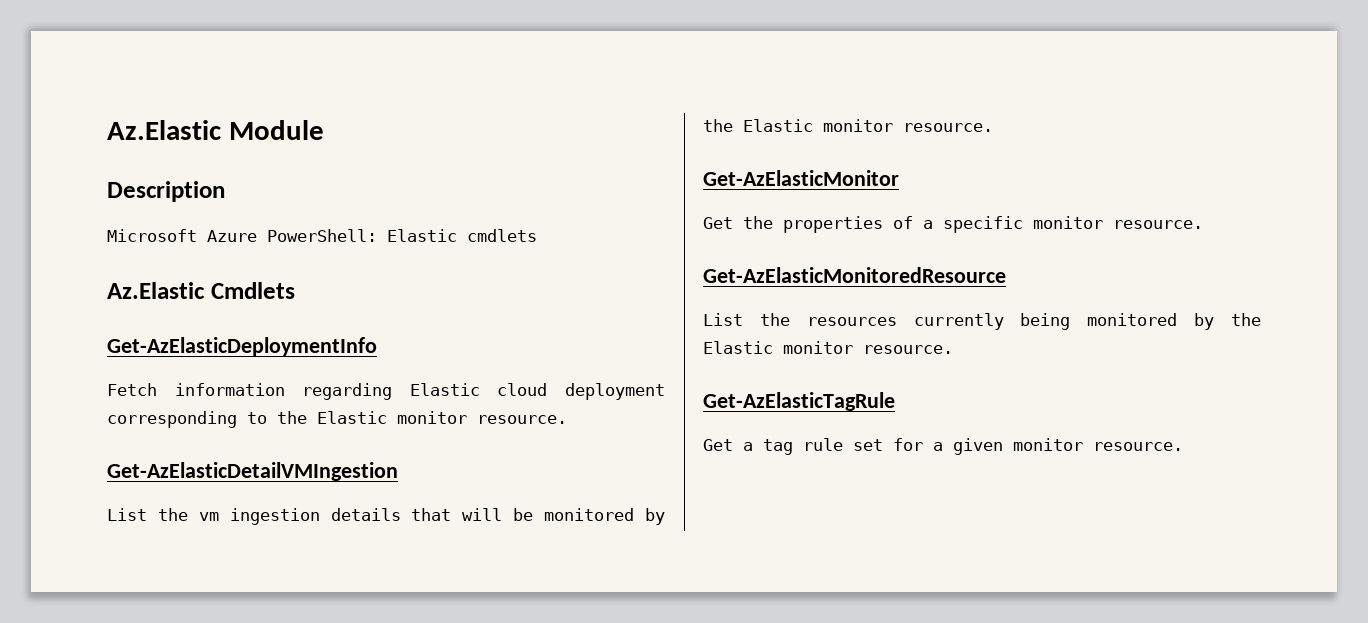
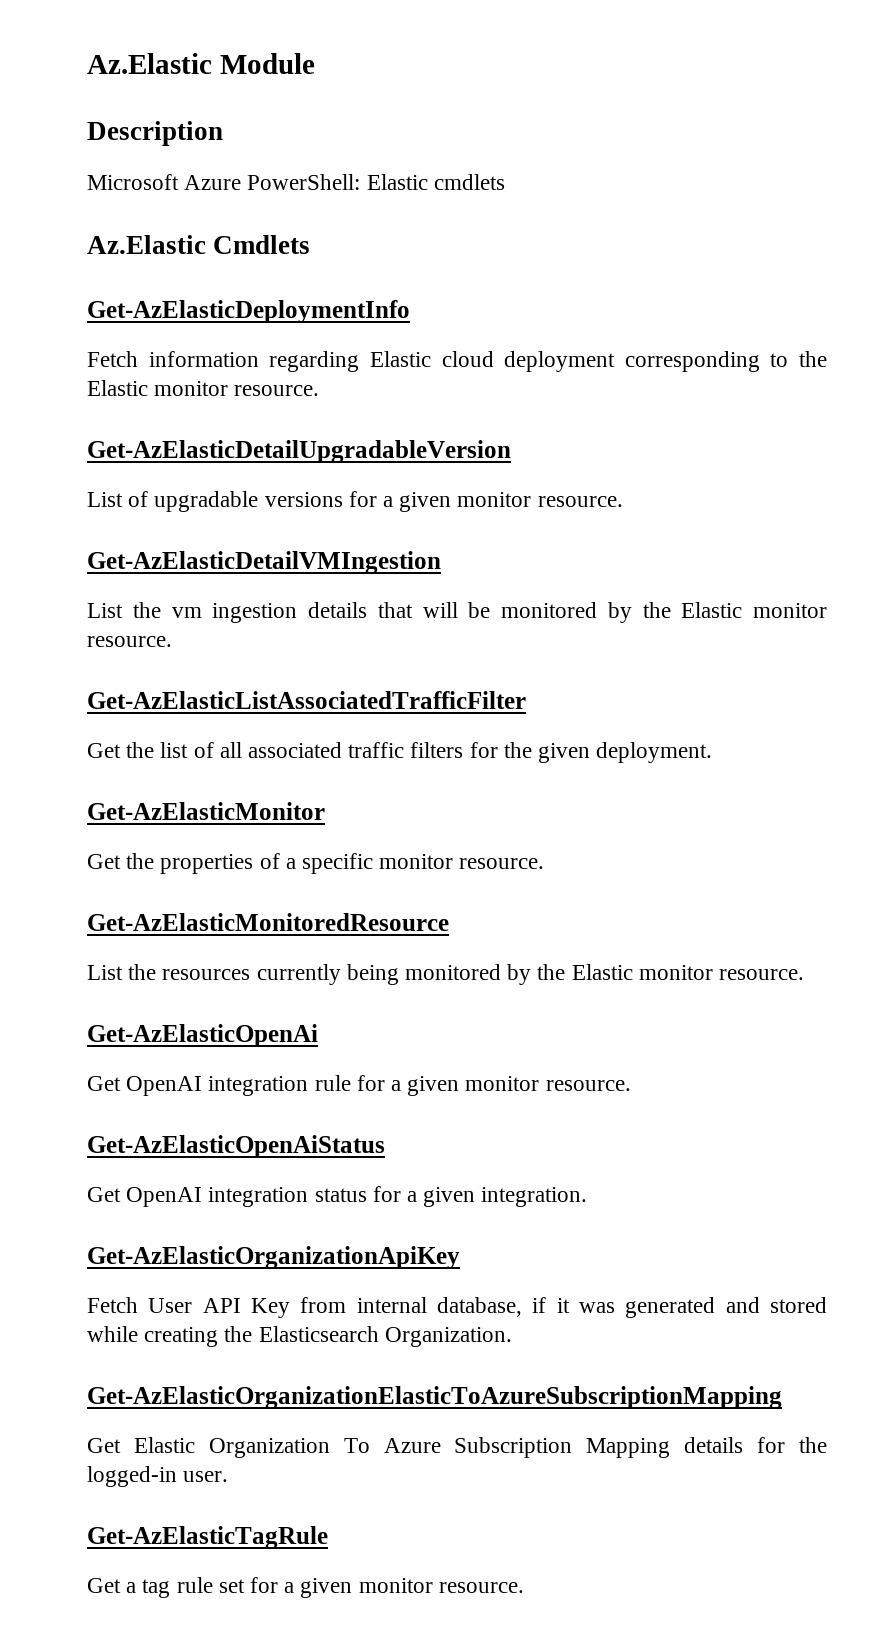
+ Get-AzElasticDetailUpgradableVersion
+ List of upgradable versions for a given monitor resource.
+ Get-AzElasticListAssociatedTrafficFilter
+ Get the list of all associated traffic filters for the given deployment.
+ Get-AzElasticOpenAi
+ Get OpenAI integration rule for a given monitor resource.
+ Get-AzElasticOpenAiStatus
+ Get OpenAI integration status for a given integration.
+ Get-AzElasticOrganizationApiKey
+ Fetch User API Key from internal database, if it was generated and stored while creating the Elasticsearch Organization.
+ Get-AzElasticOrganizationElasticToAzureSubscriptionMapping
+ Get Elastic Organization To Azure Subscription Mapping details for the logged-in user.

